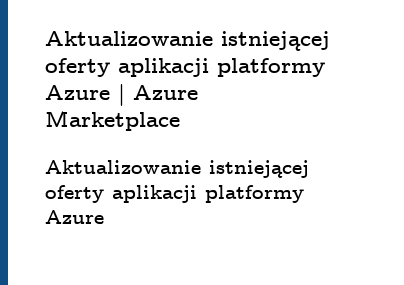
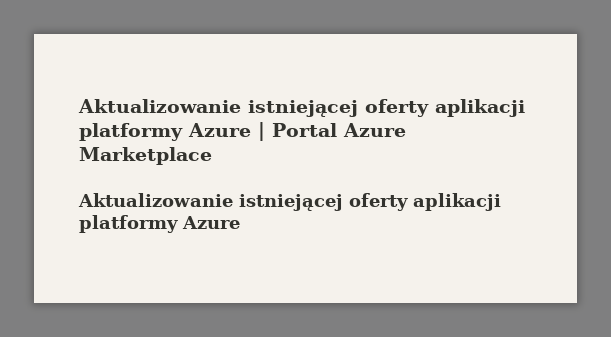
- Aktualizowanie istniejącej oferty aplikacji platformy Azure | Azure Marketplace
+ Aktualizowanie istniejącej oferty aplikacji platformy Azure | Portal Azure Marketplace

